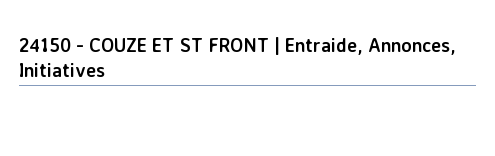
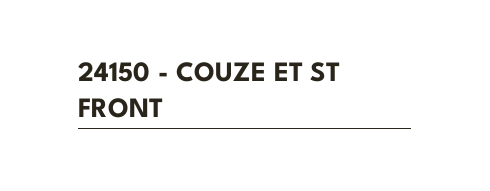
- 24150 - COUZE ET ST FRONT | Entraide, Annonces, Initiatives
+ 24150 - COUZE ET ST FRONT

